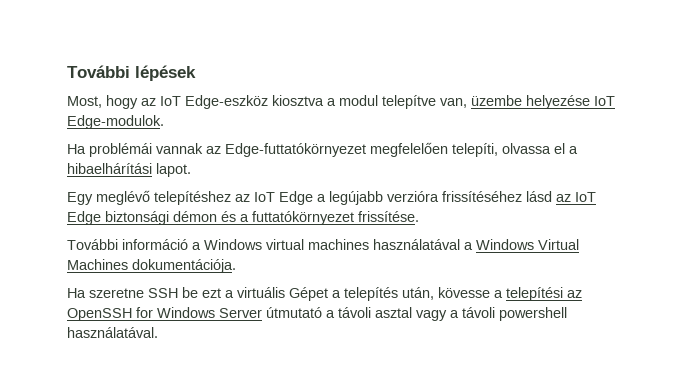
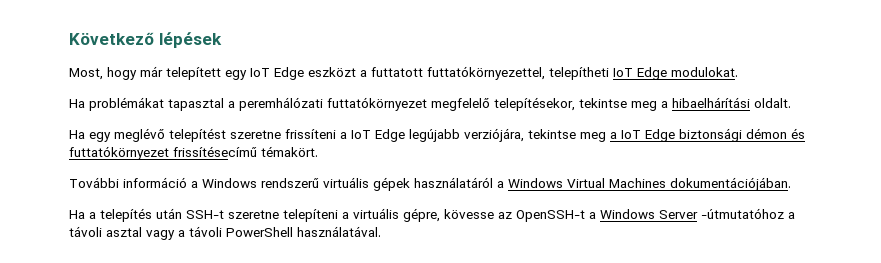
- További lépések
+ Következő lépések
- Most, hogy az IoT Edge-eszköz kiosztva a modul telepítve van, üzembe helyezése IoT Edge-modulok.
- Ha problémái vannak az Edge-futtatókörnyezet megfelelően telepíti, olvassa el a hibaelhárítási lapot.
- Egy meglévő telepítéshez az IoT Edge a legújabb verzióra frissítéséhez lásd az IoT Edge biztonsági démon és a futtatókörnyezet frissítése.
+ Most, hogy már telepített egy IoT Edge eszközt a futtatott futtatókörnyezettel, telepítheti IoT Edge modulokat.
+ Ha problémákat tapasztal a peremhálózati futtatókörnyezet megfelelő telepítésekor, tekintse meg a hibaelhárítási oldalt.
+ Ha egy meglévő telepítést szeretne frissíteni a IoT Edge legújabb verziójára, tekintse meg a IoT Edge biztonsági démon és futtatókörnyezet frissítésecímű témakört.
- További információ a Windows virtual machines használatával a Windows Virtual Machines dokumentációja.
- Ha szeretne SSH be ezt a virtuális Gépet a telepítés után, kövesse a telepítési az OpenSSH for Windows Server útmutató a távoli asztal vagy a távoli powershell használatával.
+ További információ a Windows rendszerű virtuális gépek használatáról a Windows Virtual Machines dokumentációjában.
+ Ha a telepítés után SSH-t szeretne telepíteni a virtuális gépre, kövesse az OpenSSH-t a Windows Server -útmutatóhoz a távoli asztal vagy a távoli PowerShell használatával.

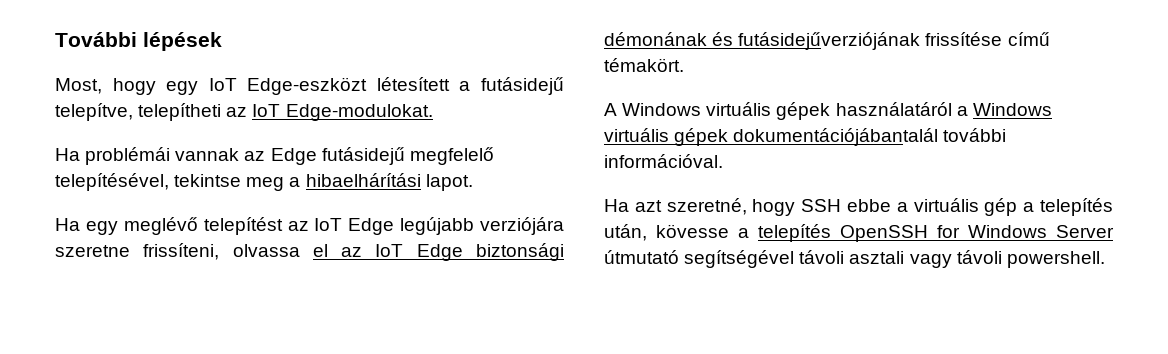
- Következő lépések
+ További lépések
- Most, hogy már telepített egy IoT Edge eszközt a futtatott futtatókörnyezettel, telepítheti IoT Edge modulokat.
- Ha problémákat tapasztal a peremhálózati futtatókörnyezet megfelelő telepítésekor, tekintse meg a hibaelhárítási oldalt.
+ Most, hogy egy IoT Edge-eszközt létesített a futásidejű telepítve, telepítheti az IoT Edge-modulokat.
+ Ha problémái vannak az Edge futásidejű megfelelő telepítésével, tekintse meg a hibaelhárítási lapot.
- Ha egy meglévő telepítést szeretne frissíteni a IoT Edge legújabb verziójára, tekintse meg a IoT Edge biztonsági démon és futtatókörnyezet frissítésecímű témakört.
- További információ a Windows rendszerű virtuális gépek használatáról a Windows Virtual Machines dokumentációjában.
- Ha a telepítés után SSH-t szeretne telepíteni a virtuális gépre, kövesse az OpenSSH-t a Windows Server -útmutatóhoz a távoli asztal vagy a távoli PowerShell használatával.
+ Ha egy meglévő telepítést az IoT Edge legújabb verziójára szeretne frissíteni, olvassa el az IoT Edge biztonsági démonának és futásidejűverziójának frissítése című témakört.
+ A Windows virtuális gépek használatáról a Windows virtuális gépek dokumentációjábantalál további információval.
+ Ha azt szeretné, hogy SSH ebbe a virtuális gép a telepítés után, kövesse a telepítés OpenSSH for Windows Server útmutató segítségével távoli asztali vagy távoli powershell.

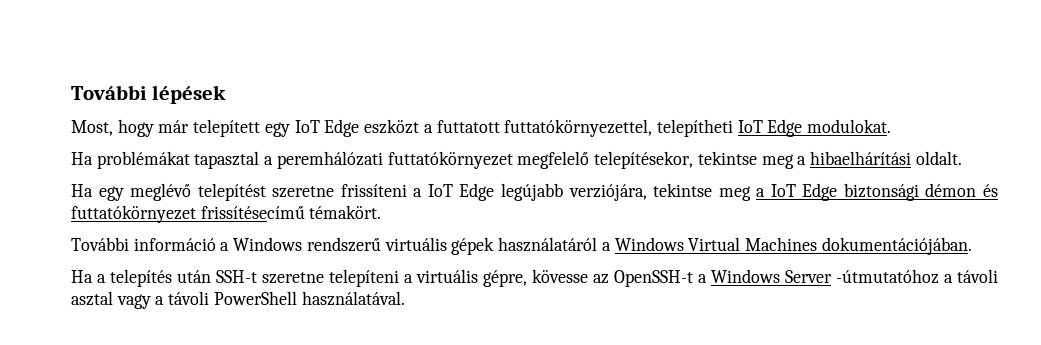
- Most, hogy egy IoT Edge-eszközt létesített a futásidejű telepítve, telepítheti az IoT Edge-modulokat.
- Ha problémái vannak az Edge futásidejű megfelelő telepítésével, tekintse meg a hibaelhárítási lapot.
+ Most, hogy már telepített egy IoT Edge eszközt a futtatott futtatókörnyezettel, telepítheti IoT Edge modulokat.
+ Ha problémákat tapasztal a peremhálózati futtatókörnyezet megfelelő telepítésekor, tekintse meg a hibaelhárítási oldalt.
- Ha egy meglévő telepítést az IoT Edge legújabb verziójára szeretne frissíteni, olvassa el az IoT Edge biztonsági démonának és futásidejűverziójának frissítése című témakört.
- A Windows virtuális gépek használatáról a Windows virtuális gépek dokumentációjábantalál további információval.
- Ha azt szeretné, hogy SSH ebbe a virtuális gép a telepítés után, kövesse a telepítés OpenSSH for Windows Server útmutató segítségével távoli asztali vagy távoli powershell.
+ Ha egy meglévő telepítést szeretne frissíteni a IoT Edge legújabb verziójára, tekintse meg a IoT Edge biztonsági démon és futtatókörnyezet frissítésecímű témakört.
+ További információ a Windows rendszerű virtuális gépek használatáról a Windows Virtual Machines dokumentációjában.
+ Ha a telepítés után SSH-t szeretne telepíteni a virtuális gépre, kövesse az OpenSSH-t a Windows Server -útmutatóhoz a távoli asztal vagy a távoli PowerShell használatával.

